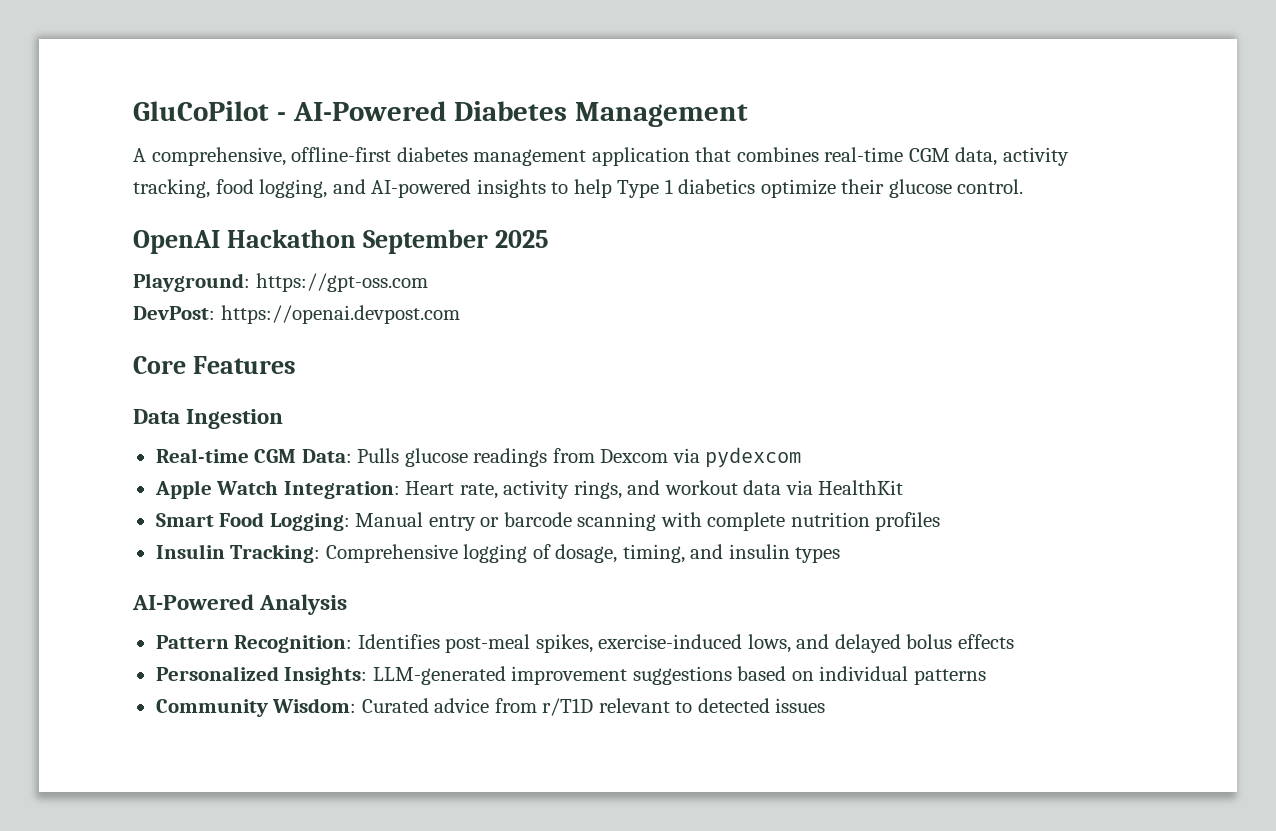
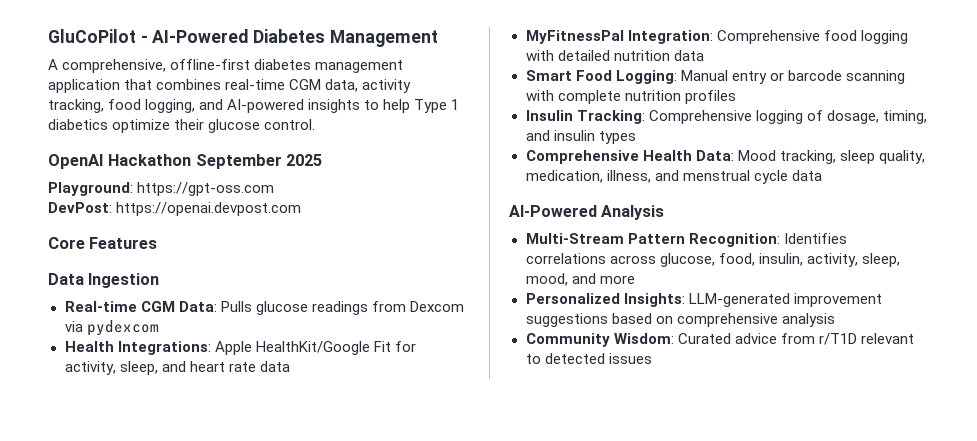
- Apple Watch Integration: Heart rate, activity rings, and workout data via HealthKit
+ Health Integrations: Apple HealthKit/Google Fit for activity, sleep, and heart rate data
+ MyFitnessPal Integration: Comprehensive food logging with detailed nutrition data
+ Comprehensive Health Data: Mood tracking, sleep quality, medication, illness, and menstrual cycle data
- Pattern Recognition: Identifies post-meal spikes, exercise-induced lows, and delayed bolus effects
+ Multi-Stream Pattern Recognition: Identifies correlations across glucose, food, insulin, activity, sleep, mood, and more
- Personalized Insights: LLM-generated improvement suggestions based on individual patterns
+ Personalized Insights: LLM-generated improvement suggestions based on comprehensive analysis

